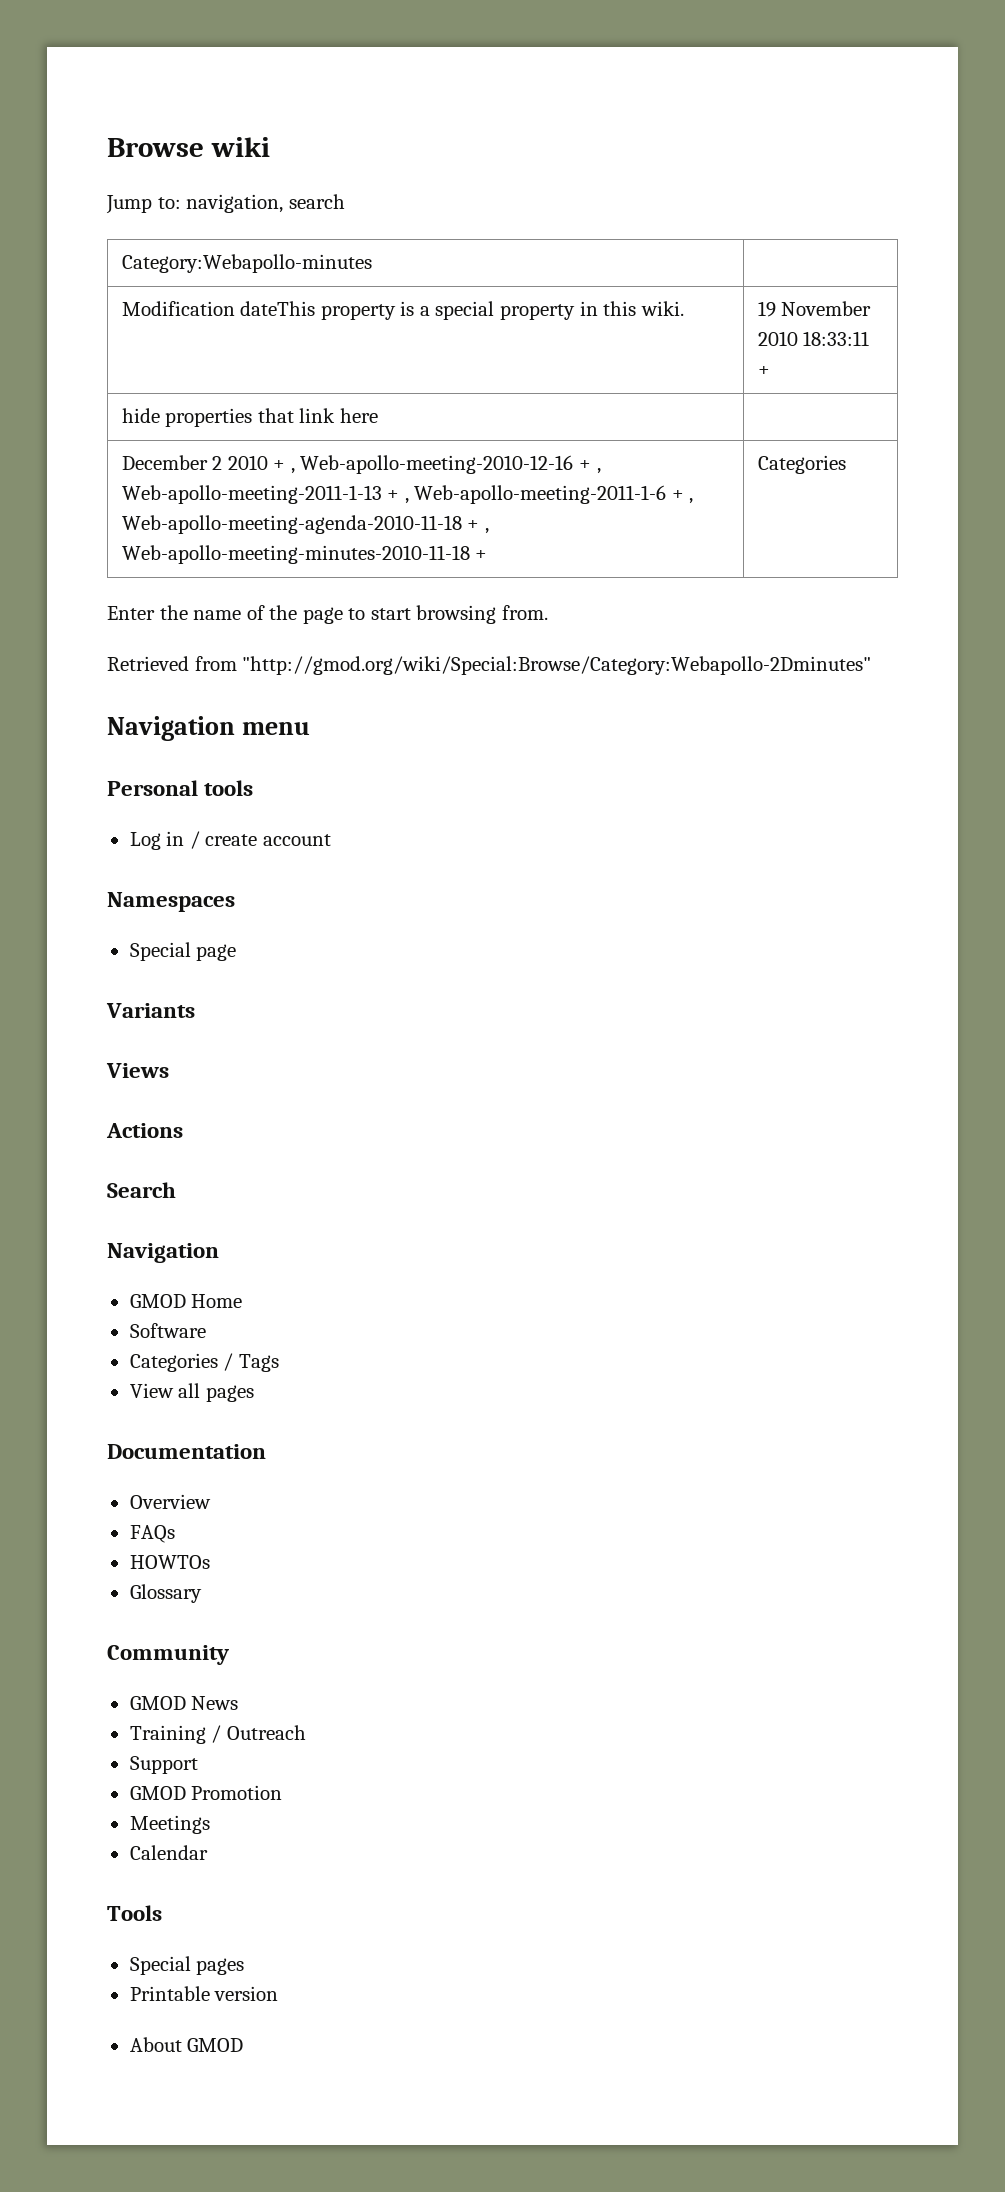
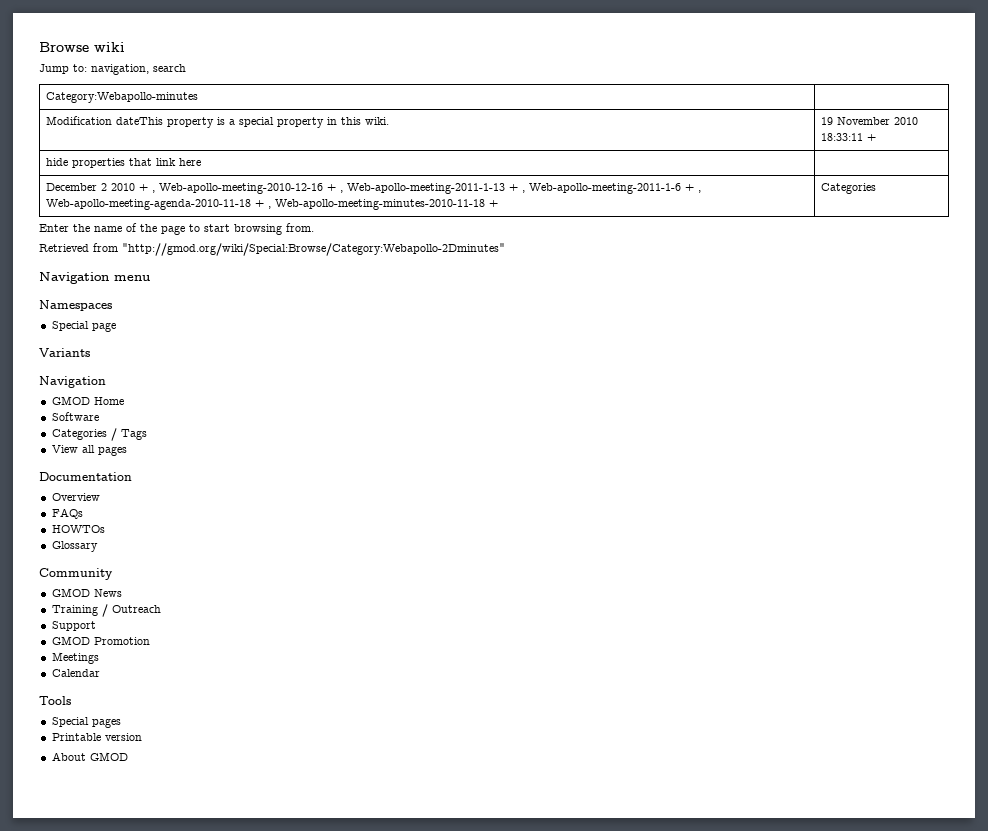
- Personal tools
- Log in / create account
- Views
- Actions
- Search

